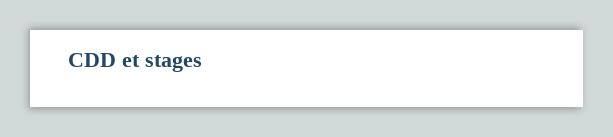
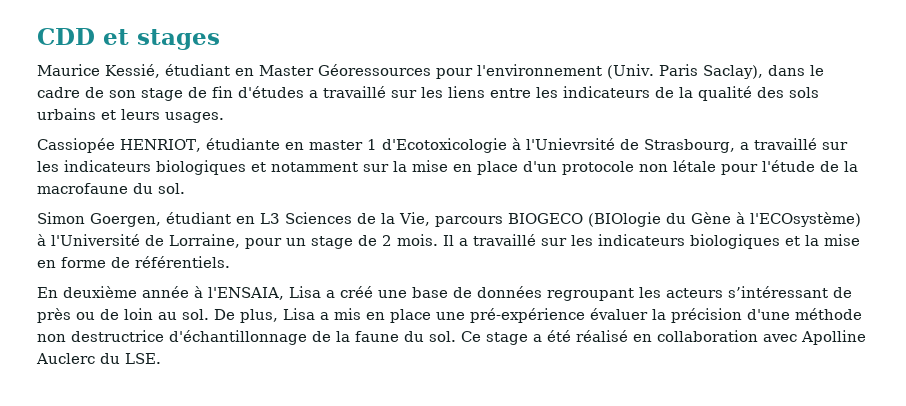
+ Maurice Kessié, étudiant en Master Géoressources pour l'environnement (Univ. Paris Saclay), dans le cadre de son stage de fin d'études a travaillé sur les liens entre les indicateurs de la qualité des sols urbains et leurs usages.
+ Cassiopée HENRIOT, étudiante en master 1 d'Ecotoxicologie à l'Unievrsité de Strasbourg, a travaillé sur les indicateurs biologiques et notamment sur la mise en place d'un protocole non létale pour l'étude de la macrofaune du sol.
+ Simon Goergen, étudiant en L3 Sciences de la Vie, parcours BIOGECO (BIOlogie du Gène à l'ECOsystème) à l'Université de Lorraine, pour un stage de 2 mois. Il a travaillé sur les indicateurs biologiques et la mise en forme de référentiels.
+ En deuxième année à l'ENSAIA, Lisa a créé une base de données regroupant les acteurs s’intéressant de près ou de loin au sol. De plus, Lisa a mis en place une pré-expérience évaluer la précision d'une méthode non destructrice d'échantillonnage de la faune du sol. Ce stage a été réalisé en collaboration avec Apolline Auclerc du LSE.

